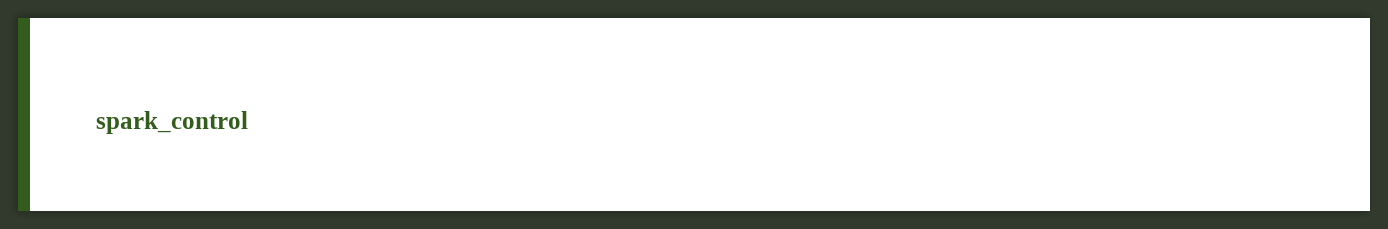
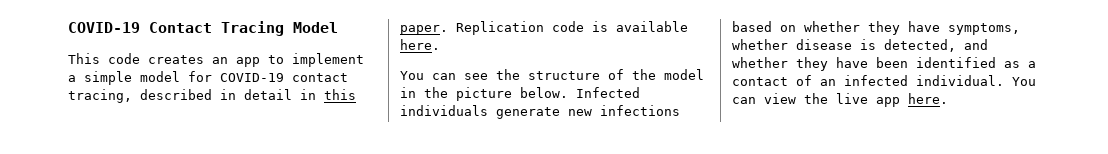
- spark_control
+ COVID-19 Contact Tracing Model
+ This code creates an app to implement a simple model for COVID-19 contact tracing, described in detail in this paper. Replication code is available here.
+ You can see the structure of the model in the picture below. Infected individuals generate new infections based on whether they have symptoms, whether disease is detected, and whether they have been identified as a contact of an infected individual. You can view the live app here.

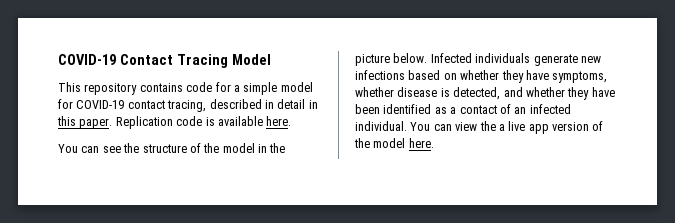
- This code creates an app to implement a simple model for COVID-19 contact tracing, described in detail in this paper.
+ This repository contains code for a simple model for COVID-19 contact tracing, described in detail in this paper.
- You can view the live app here.
+ You can view the a live app version of the model here.

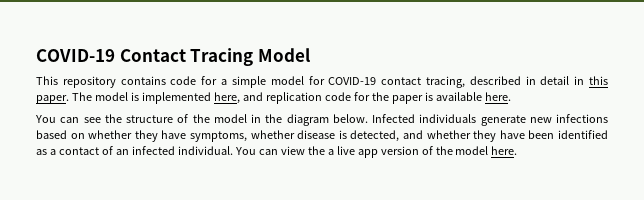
- Replication code is available here.
+ The model is implemented here, and replication code for the paper is available here.
- You can see the structure of the model in the picture below.
+ You can see the structure of the model in the diagram below.

